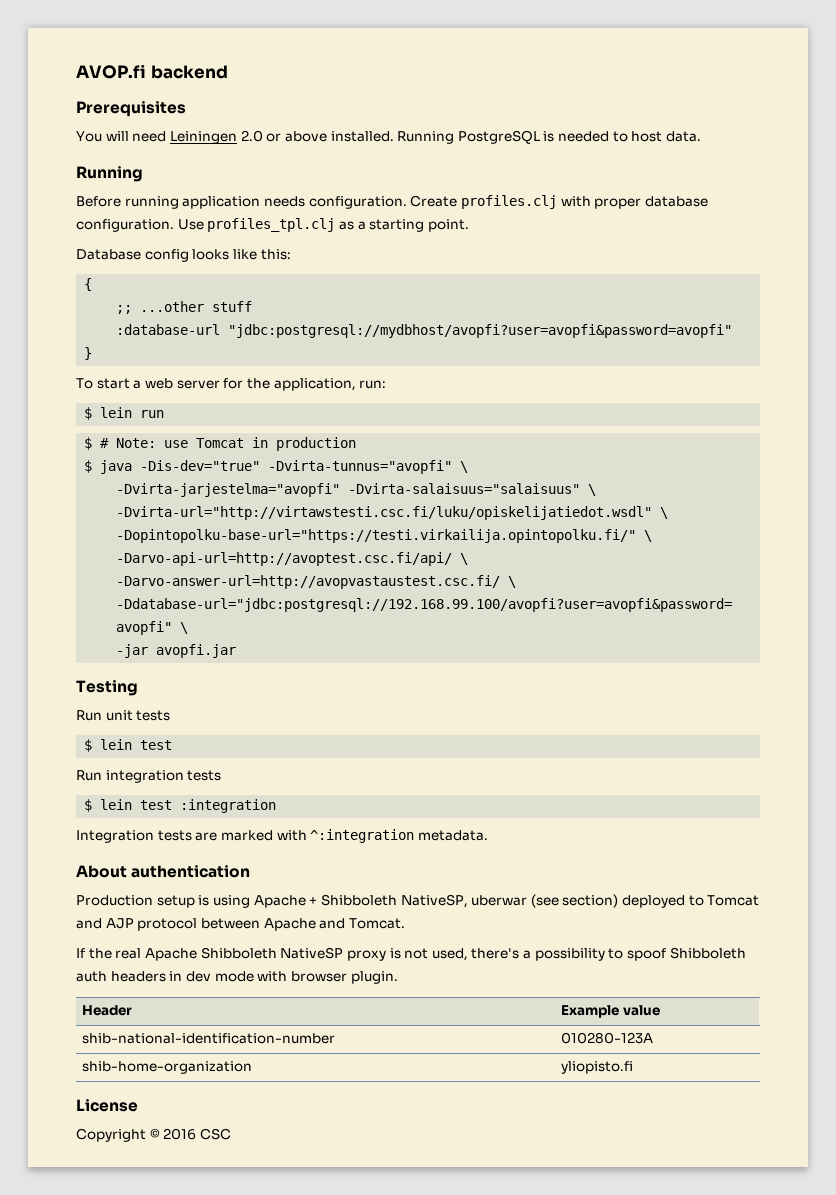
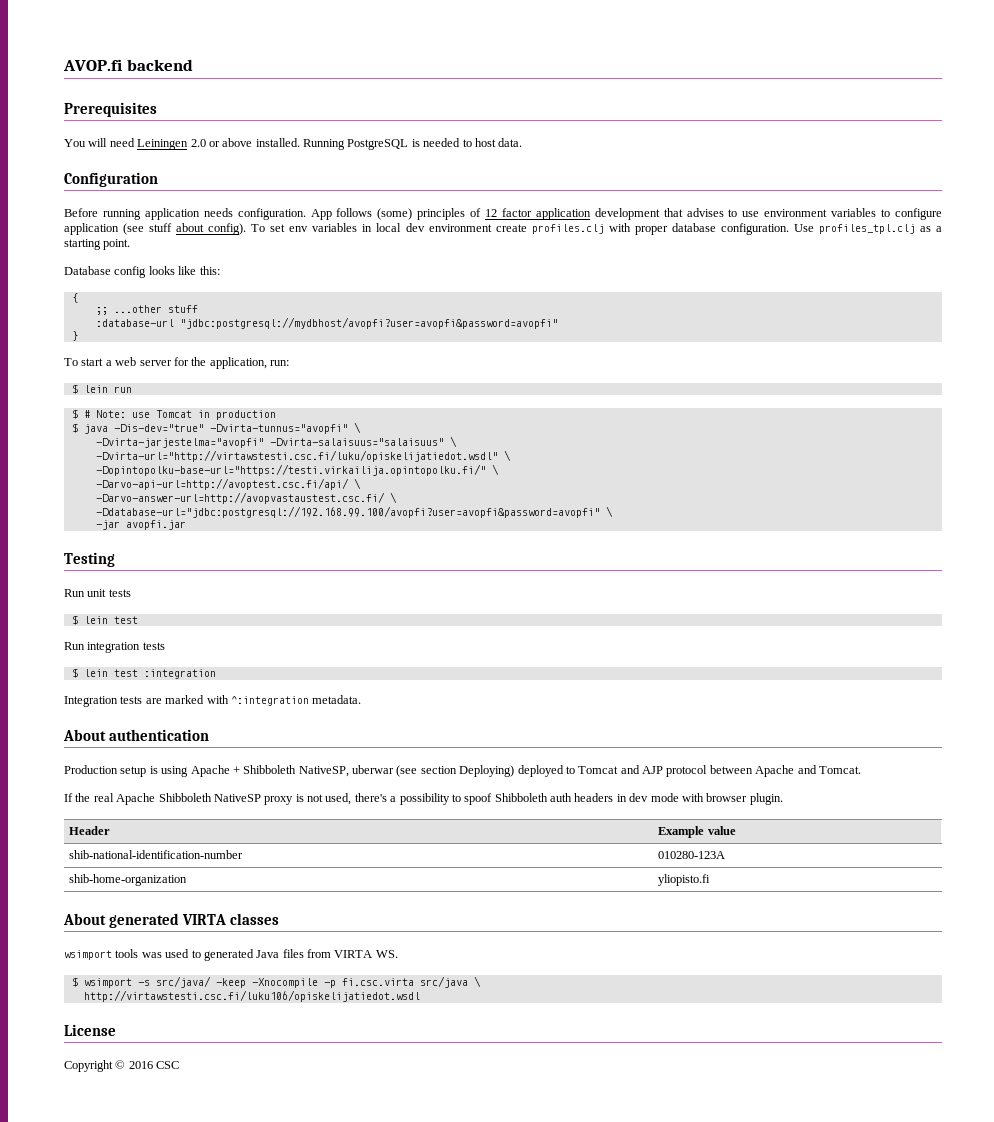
  Running PostgreSQL is needed to host data.
- Running
+ Configuration
- Create profiles.clj with proper database configuration.
+ App follows (some) principles of 12 factor application development that advises to use environment variables to configure application (see stuff about config). To set env variables in local dev environment create profiles.clj with proper database configuration.
- Production setup is using Apache + Shibboleth NativeSP, uberwar (see section) deployed to Tomcat and AJP protocol between Apache and Tomcat.
+ Production setup is using Apache + Shibboleth NativeSP, uberwar (see section Deploying) deployed to Tomcat and AJP protocol between Apache and Tomcat.
+ About generated VIRTA classes
+ wsimport tools was used to generated Java files from VIRTA WS.
+ $ wsimport -s src/java/ -keep -Xnocompile -p fi.csc.virta src/java \
+ http://virtawstesti.csc.fi/luku106/opiskelijatiedot.wsdl

